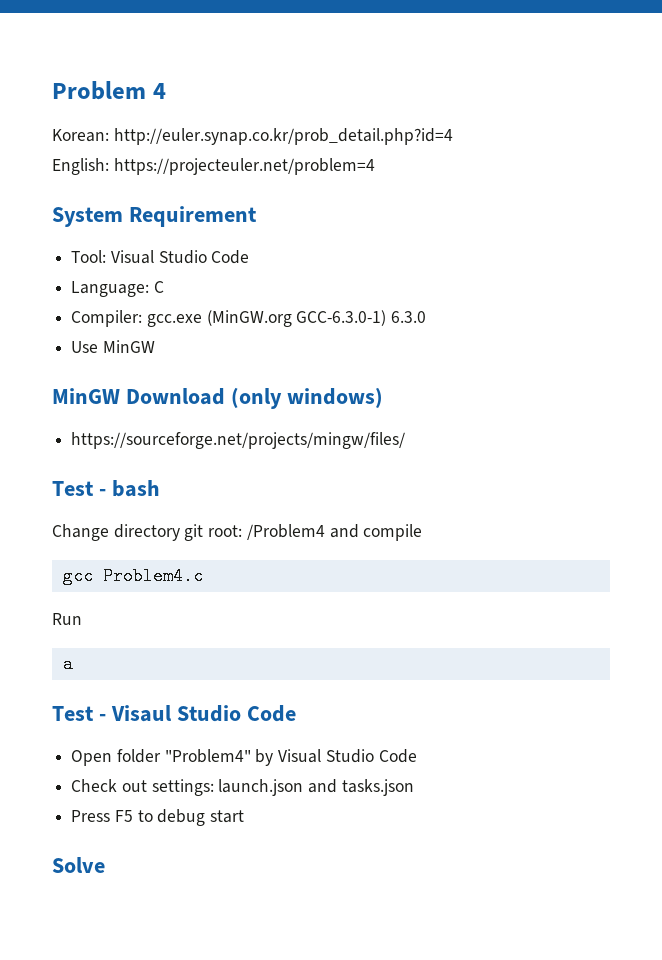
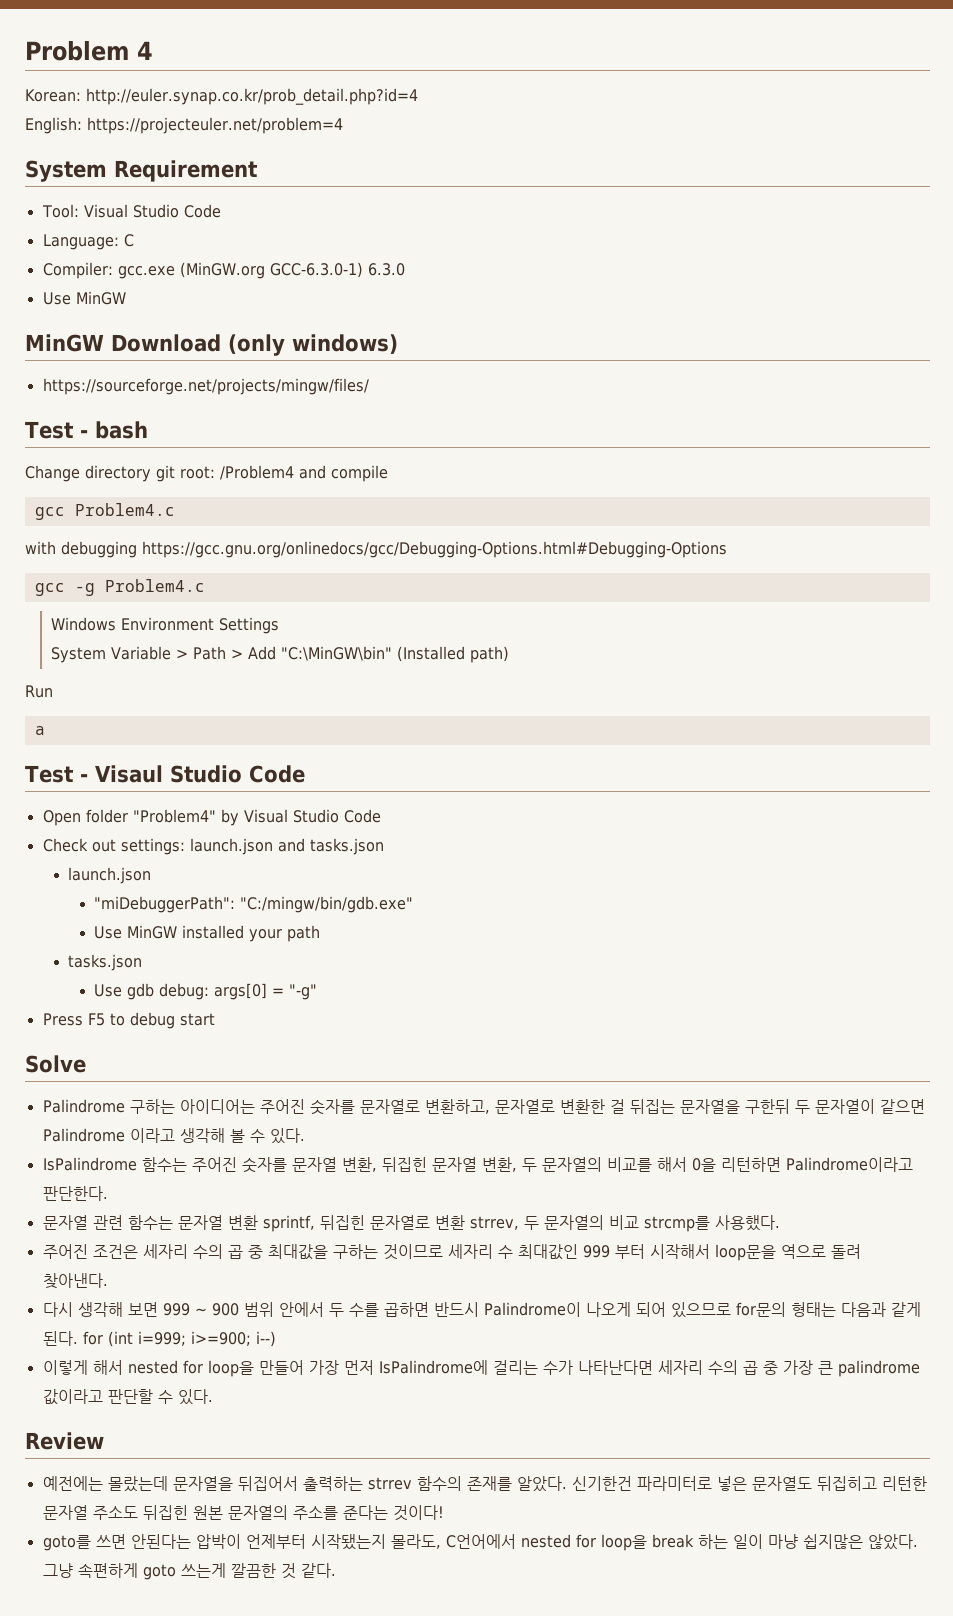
+ with debugging https://gcc.gnu.org/onlinedocs/gcc/Debugging-Options.html#Debugging-Options
+ gcc -g Problem4.c
+ Windows Environment Settings
+ System Variable > Path > Add "C:\MinGW\bin" (Installed path)
  Check out settings: launch.json and tasks.json
+ launch.json
+ "miDebuggerPath": "C:/mingw/bin/gdb.exe"
+ Use MinGW installed your path
+ tasks.json
+ Use gdb debug: args[0] = "-g"
+ Palindrome 구하는 아이디어는 주어진 숫자를 문자열로 변환하고, 문자열로 변환한 걸 뒤집는 문자열을 구한뒤 두 문자열이 같으면 Palindrome 이라고 생각해 볼 수 있다.
+ IsPalindrome 함수는 주어진 숫자를 문자열 변환, 뒤집힌 문자열 변환, 두 문자열의 비교를 해서 0을 리턴하면 Palindrome이라고 판단한다.
+ 문자열 관련 함수는 문자열 변환 sprintf, 뒤집힌 문자열로 변환 strrev, 두 문자열의 비교 strcmp를 사용했다.
+ 주어진 조건은 세자리 수의 곱 중 최대값을 구하는 것이므로 세자리 수 최대값인 999 부터 시작해서 loop문을 역으로 돌려 찾아낸다.
+ 다시 생각해 보면 999 ~ 900 범위 안에서 두 수를 곱하면 반드시 Palindrome이 나오게 되어 있으므로 for문의 형태는 다음과 같게 된다. for (int i=999; i>=900; i--)
+ 이렇게 해서 nested for loop을 만들어 가장 먼저 IsPalindrome에 걸리는 수가 나타난다면 세자리 수의 곱 중 가장 큰 palindrome 값이라고 판단할 수 있다.
+ Review
+ 예전에는 몰랐는데 문자열을 뒤집어서 출력하는 strrev 함수의 존재를 알았다. 신기한건 파라미터로 넣은 문자열도 뒤집히고 리턴한 문자열 주소도 뒤집힌 원본 문자열의 주소를 준다는 것이다!
+ goto를 쓰면 안된다는 압박이 언제부터 시작됐는지 몰라도, C언어에서 nested for loop을 break 하는 일이 마냥 쉽지많은 않았다. 그냥 속편하게 goto 쓰는게 깔끔한 것 같다.

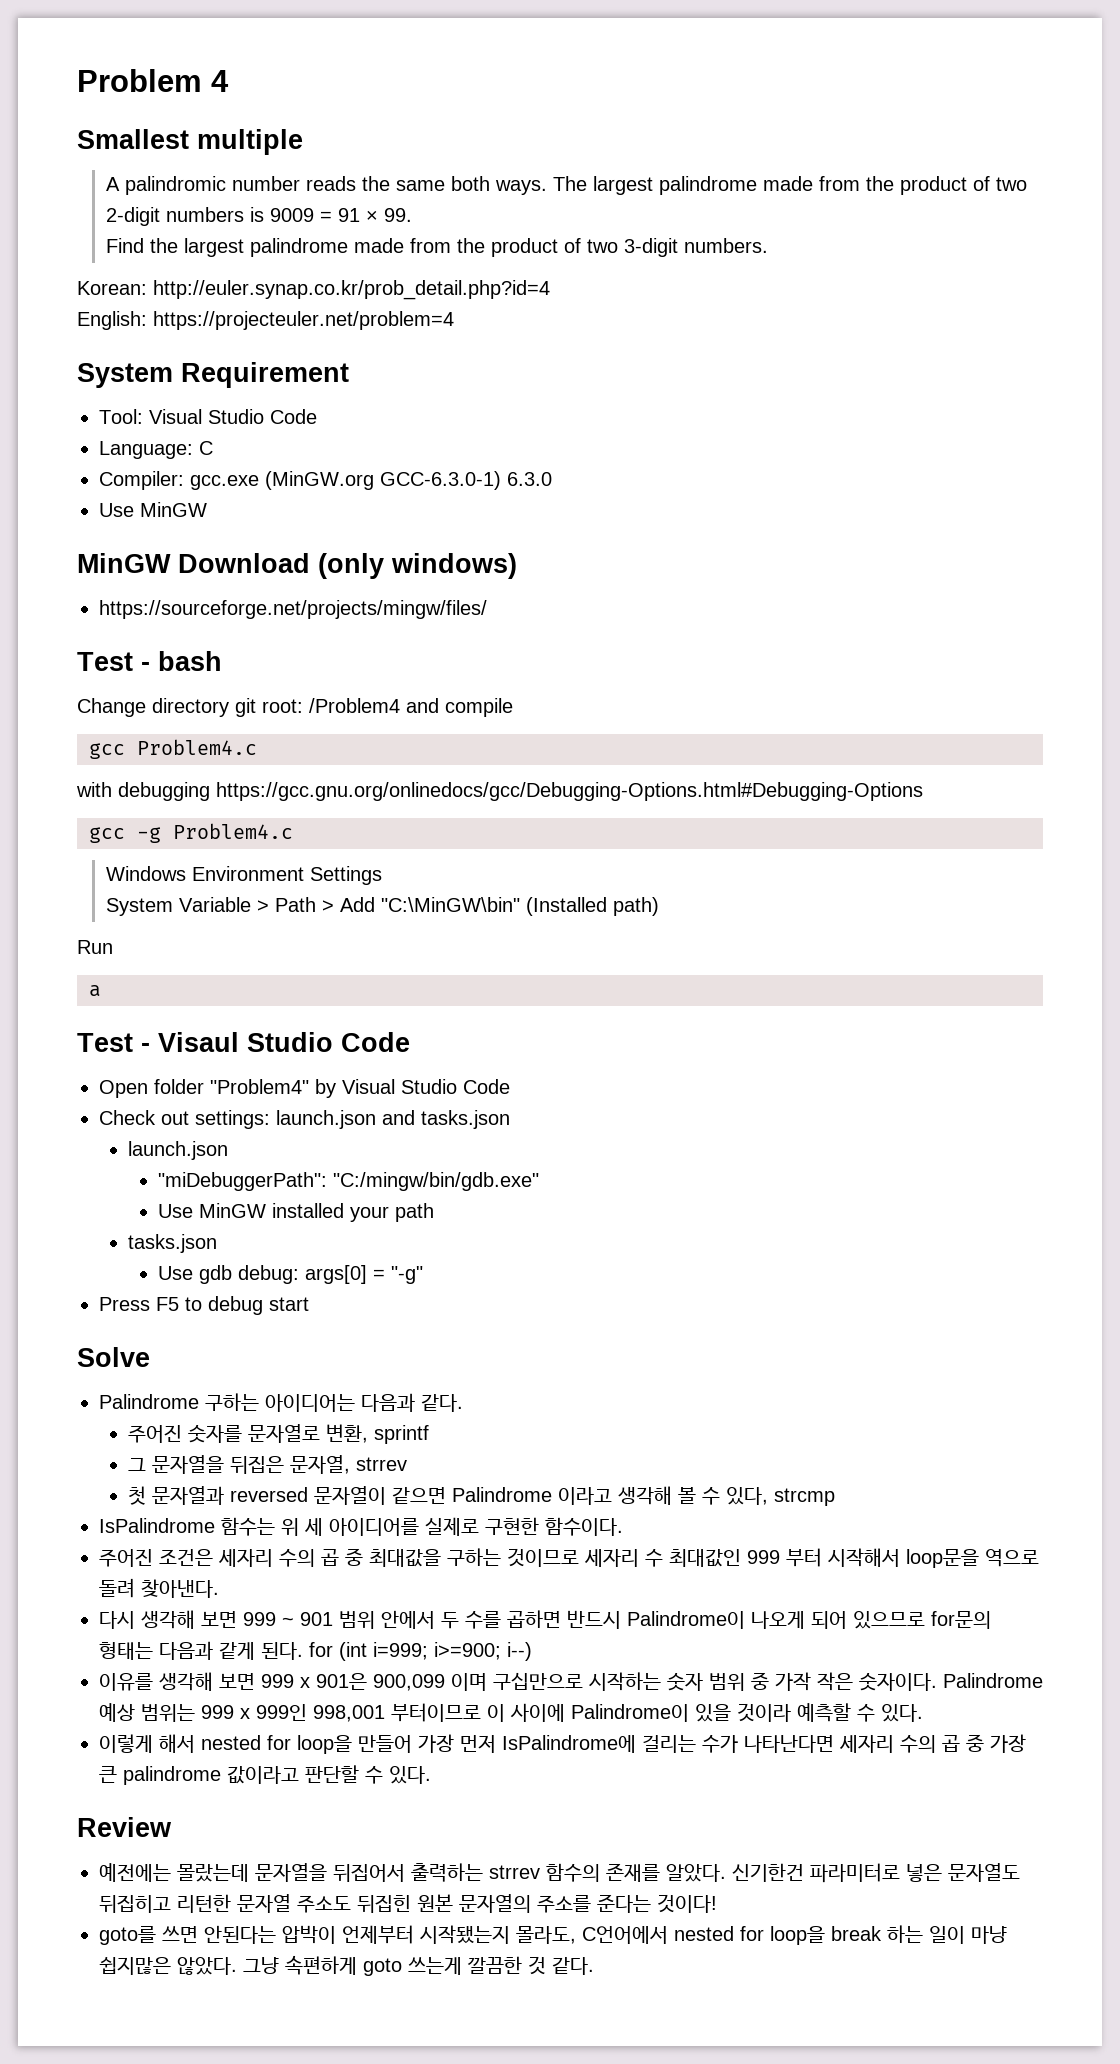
+ Smallest multiple
+ A palindromic number reads the same both ways. The largest palindrome made from the product of two 2-digit numbers is 9009 = 91 × 99.
+ Find the largest palindrome made from the product of two 3-digit numbers.
- Palindrome 구하는 아이디어는 주어진 숫자를 문자열로 변환하고, 문자열로 변환한 걸 뒤집는 문자열을 구한뒤 두 문자열이 같으면 Palindrome 이라고 생각해 볼 수 있다.
+ Palindrome 구하는 아이디어는 다음과 같다.
+ 주어진 숫자를 문자열로 변환, sprintf
+ 그 문자열을 뒤집은 문자열, strrev
+ 첫 문자열과 reversed 문자열이 같으면 Palindrome 이라고 생각해 볼 수 있다, strcmp
- IsPalindrome 함수는 주어진 숫자를 문자열 변환, 뒤집힌 문자열 변환, 두 문자열의 비교를 해서 0을 리턴하면 Palindrome이라고 판단한다.
- 문자열 관련 함수는 문자열 변환 sprintf, 뒤집힌 문자열로 변환 strrev, 두 문자열의 비교 strcmp를 사용했다.
+ IsPalindrome 함수는 위 세 아이디어를 실제로 구현한 함수이다.
- 다시 생각해 보면 999 ~ 900 범위 안에서 두 수를 곱하면 반드시 Palindrome이 나오게 되어 있으므로 for문의 형태는 다음과 같게 된다. for (int i=999; i>=900; i--)
+ 다시 생각해 보면 999 ~ 901 범위 안에서 두 수를 곱하면 반드시 Palindrome이 나오게 되어 있으므로 for문의 형태는 다음과 같게 된다. for (int i=999; i>=900; i--)
+ 이유를 생각해 보면 999 x 901은 900,099 이며 구십만으로 시작하는 숫자 범위 중 가작 작은 숫자이다. Palindrome 예상 범위는 999 x 999인 998,001 부터이므로 이 사이에 Palindrome이 있을 것이라 예측할 수 있다.

